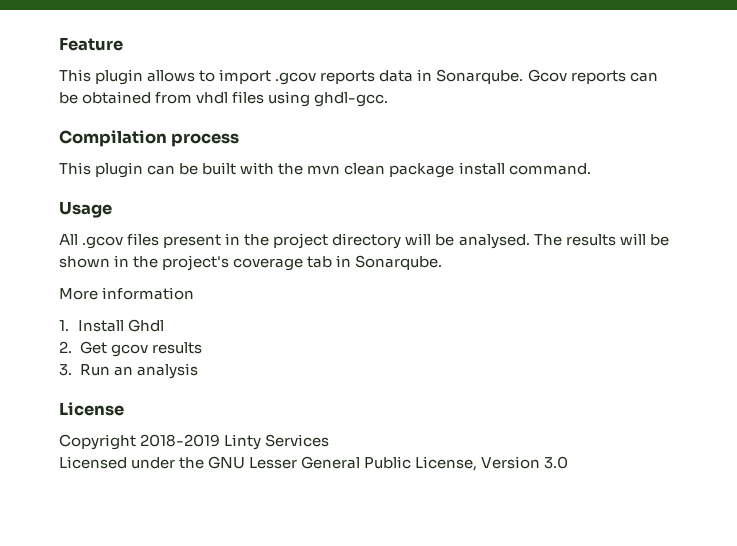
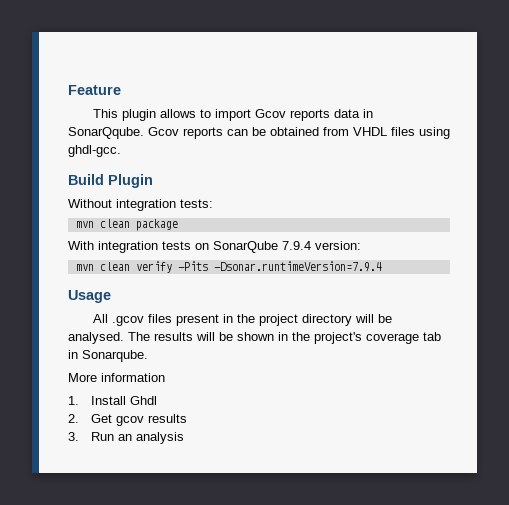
- This plugin allows to import .gcov reports data in Sonarqube.
+ This plugin allows to import Gcov reports data in SonarQqube.
- Gcov reports can be obtained from vhdl files using ghdl-gcc.
+ Gcov reports can be obtained from VHDL files using ghdl-gcc.
- Compilation process
- This plugin can be built with the mvn clean package install command.
+ Build Plugin
+ Without integration tests:
+ mvn clean package
+ With integration tests on SonarQube 7.9.4 version:
+ mvn clean verify -Pits -Dsonar.runtimeVersion=7.9.4
- License
- Copyright 2018-2019 Linty Services
- Licensed under the GNU Lesser General Public License, Version 3.0

